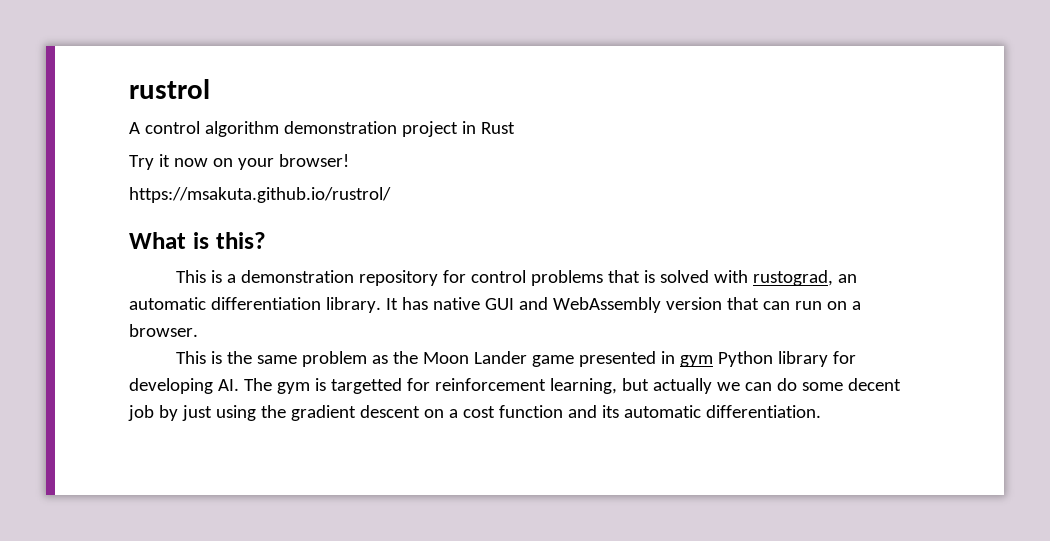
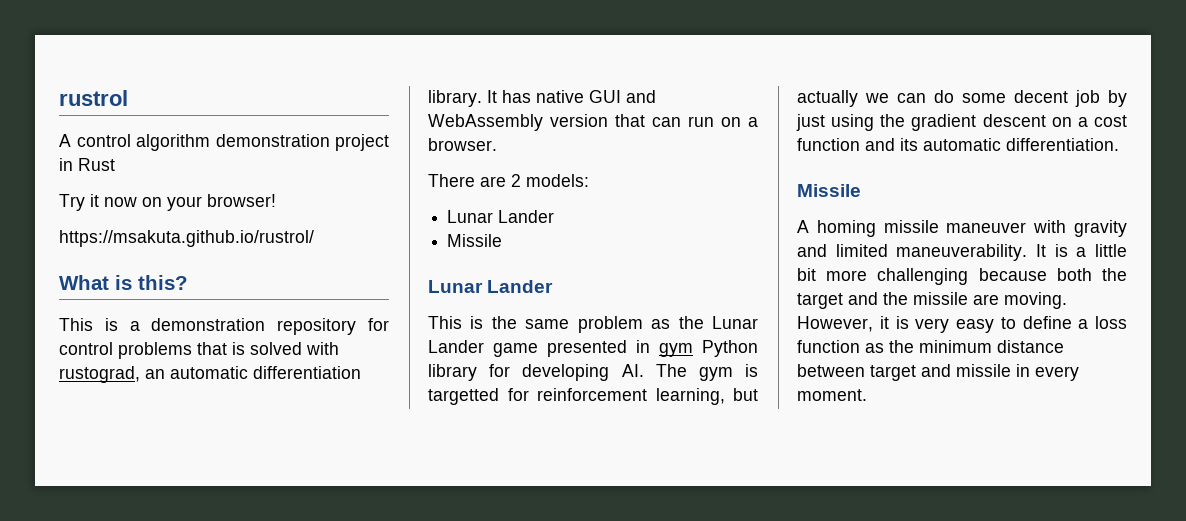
+ There are 2 models:
+ Lunar Lander
+ Missile
+ Lunar Lander
- This is the same problem as the Moon Lander game presented in gym Python library for developing AI. The gym is targetted for reinforcement learning, but actually we can do some decent job by just using the gradient descent on a cost function and its automatic differentiation.
+ This is the same problem as the Lunar Lander game presented in gym Python library for developing AI. The gym is targetted for reinforcement learning, but actually we can do some decent job by just using the gradient descent on a cost function and its automatic differentiation.
+ Missile
+ A homing missile maneuver with gravity and limited maneuverability. It is a little bit more challenging because both the target and the missile are moving. However, it is very easy to define a loss function as the minimum distance between target and missile in every moment.

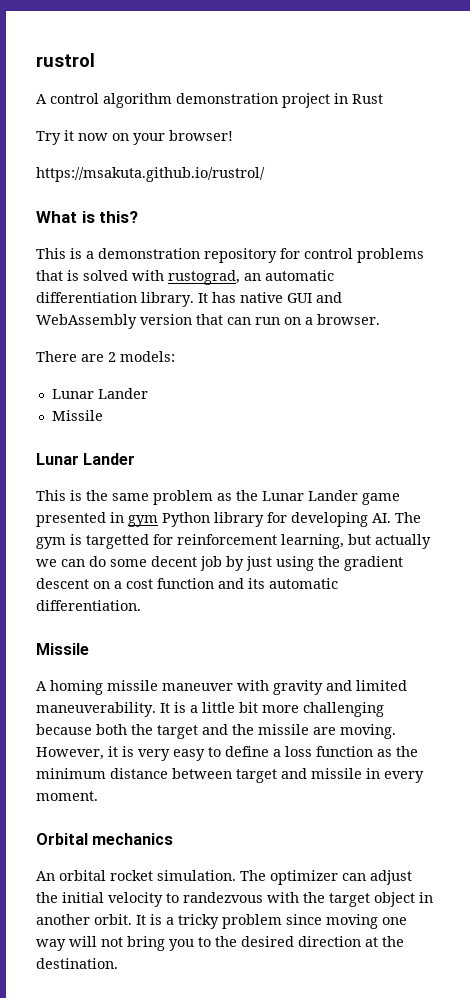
+ Orbital mechanics
+ An orbital rocket simulation. The optimizer can adjust the initial velocity to randezvous with the target object in another orbit. It is a tricky problem since moving one way will not bring you to the desired direction at the destination.

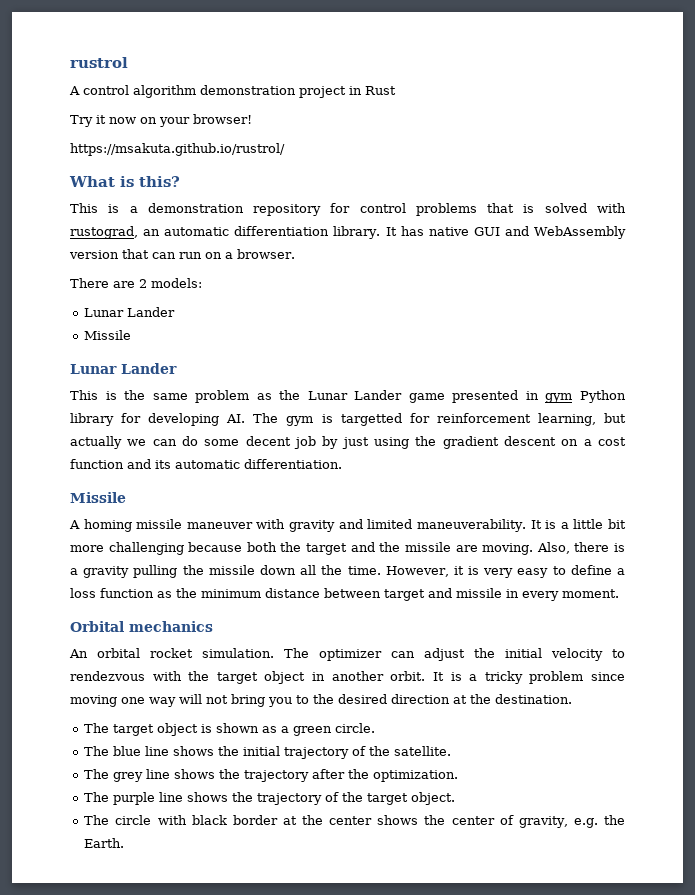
+ Also, there is a gravity pulling the missile down all the time.
- The optimizer can adjust the initial velocity to randezvous with the target object in another orbit.
+ The optimizer can adjust the initial velocity to rendezvous with the target object in another orbit.
+ The target object is shown as a green circle.
+ The blue line shows the initial trajectory of the satellite.
+ The grey line shows the trajectory after the optimization.
+ The purple line shows the trajectory of the target object.
+ The circle with black border at the center shows the center of gravity, e.g. the Earth.

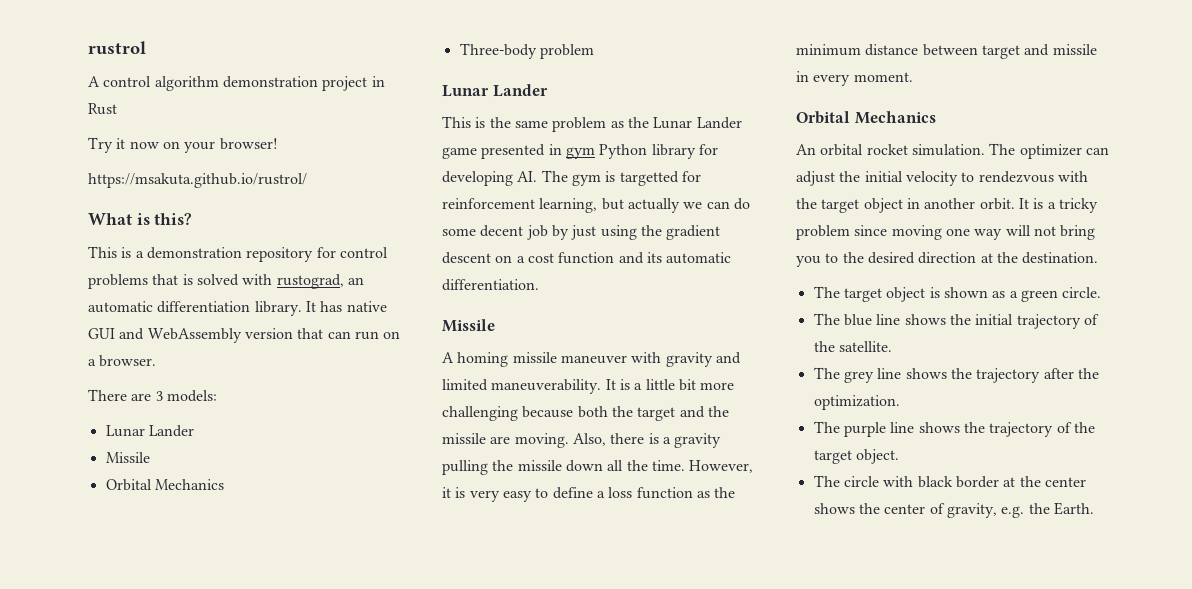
- There are 2 models:
+ There are 3 models:
  Lunar Lander
  Missile
+ Orbital Mechanics
+ Three-body problem
  However, it is very easy to define a loss function as the minimum distance between target and missile in every moment.
- Orbital mechanics
+ Orbital Mechanics

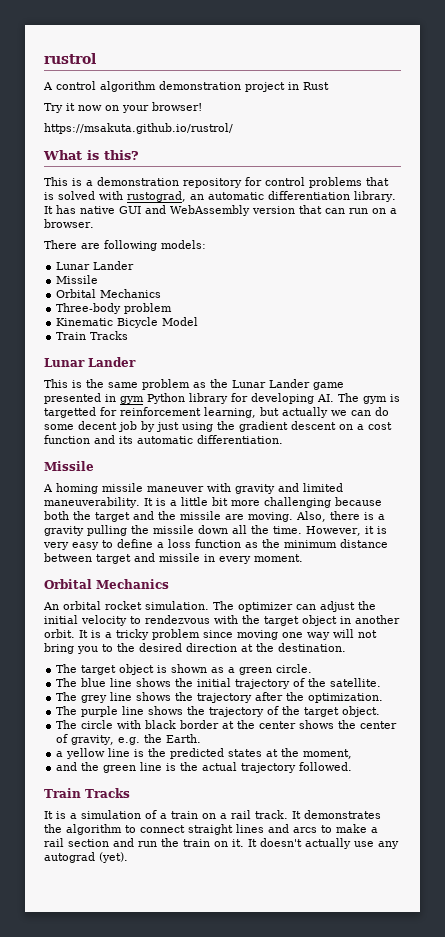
- There are 3 models:
+ There are following models:
+ Kinematic Bicycle Model
+ Train Tracks
+ a yellow line is the predicted states at the moment,
+ and the green line is the actual trajectory followed.
+ Train Tracks
+ It is a simulation of a train on a rail track. It demonstrates the algorithm to connect straight lines and arcs to make a rail section and run the train on it. It doesn't actually use any autograd (yet).

